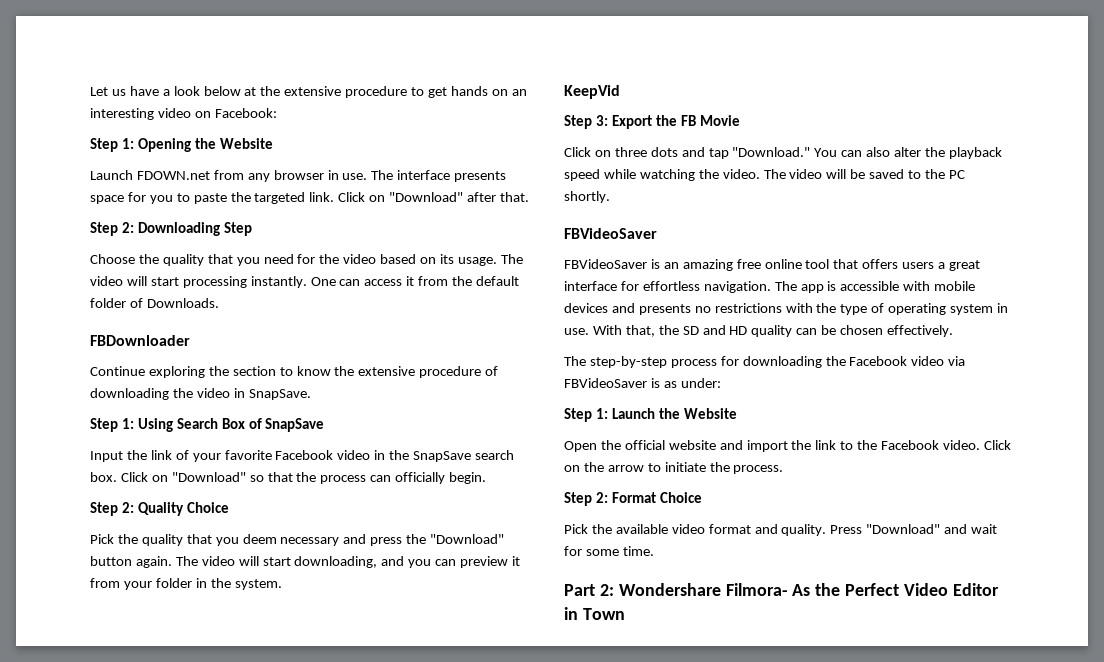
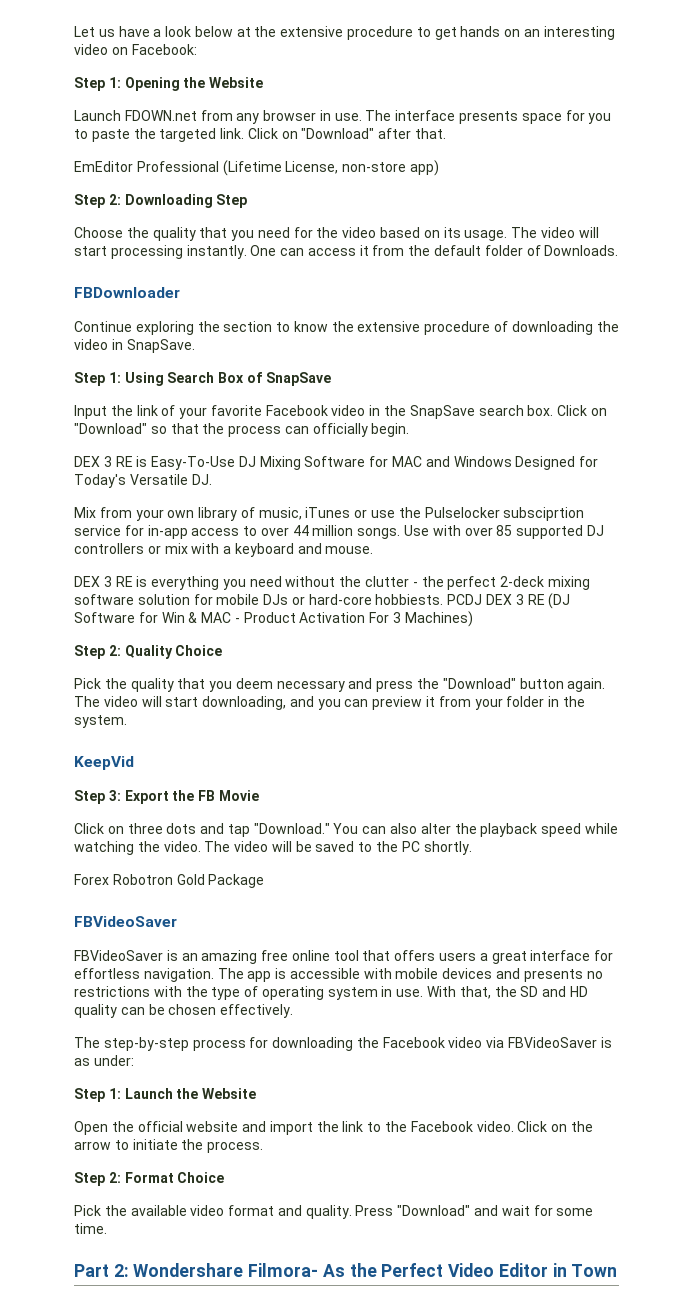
+ EmEditor Professional (Lifetime License, non-store app)
+ DEX 3 RE is Easy-To-Use DJ Mixing Software for MAC and Windows Designed for Today's Versatile DJ.
+ Mix from your own library of music, iTunes or use the Pulselocker subsciprtion service for in-app access to over 44 million songs. Use with over 85 supported DJ controllers or mix with a keyboard and mouse.
+ DEX 3 RE is everything you need without the clutter - the perfect 2-deck mixing software solution for mobile DJs or hard-core hobbiests. PCDJ DEX 3 RE (DJ Software for Win & MAC - Product Activation For 3 Machines)
+ Forex Robotron Gold Package

